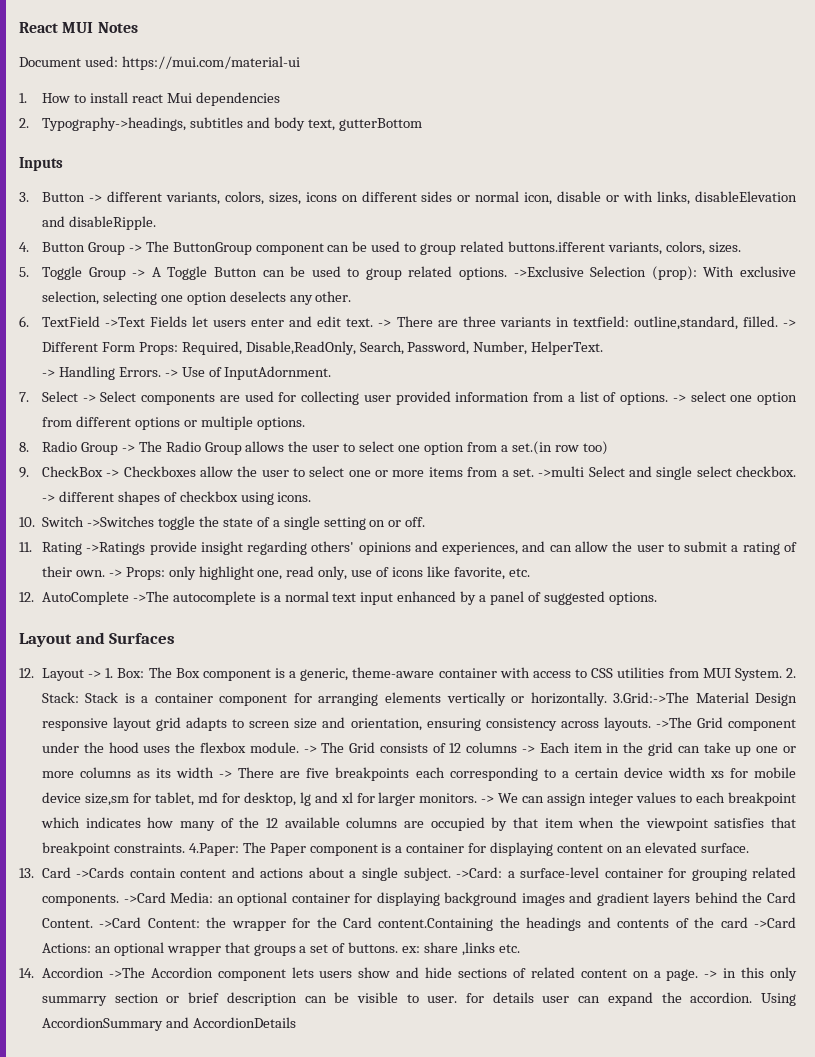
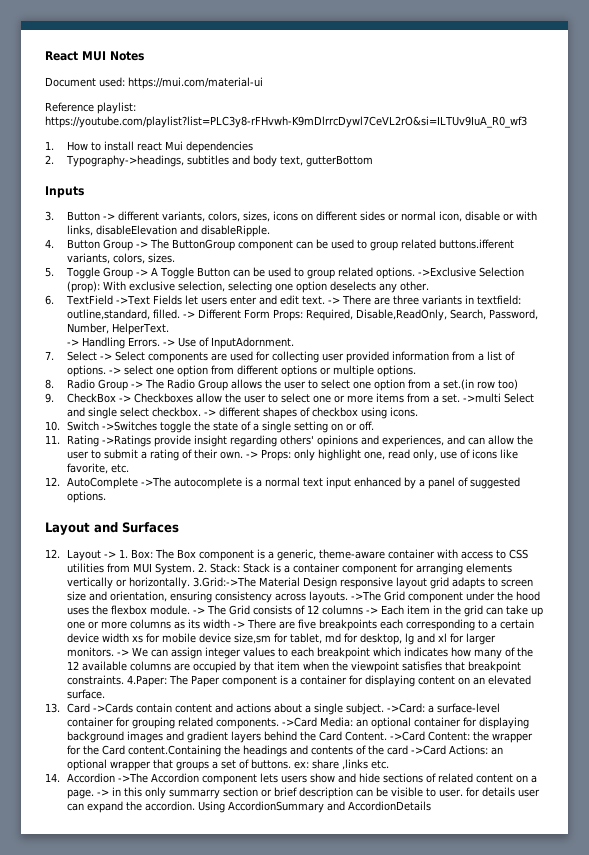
+ Reference playlist: https://youtube.com/playlist?list=PLC3y8-rFHvwh-K9mDlrrcDywl7CeVL2rO&si=ILTUv9IuA_R0_wf3

